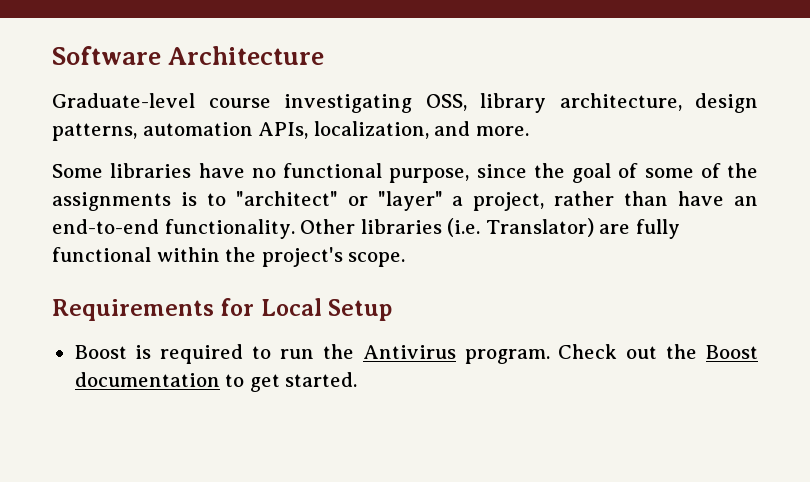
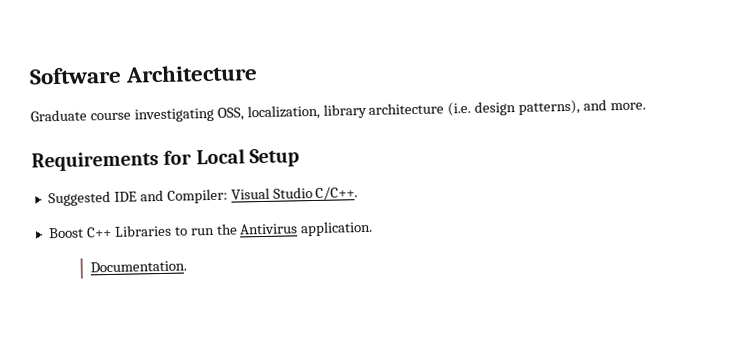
- Graduate-level course investigating OSS, library architecture, design patterns, automation APIs, localization, and more.
- Some libraries have no functional purpose, since the goal of some of the assignments is to "architect" or "layer" a project, rather than have an end-to-end functionality. Other libraries (i.e. Translator) are fully functional within the project's scope.
+ Graduate course investigating OSS, localization, library architecture (i.e. design patterns), and more.
  Requirements for Local Setup
- Boost is required to run the Antivirus program. Check out the Boost documentation to get started.
+ Suggested IDE and Compiler: Visual Studio C/C++.
+ Boost C++ Libraries to run the Antivirus application.
+ Documentation.

